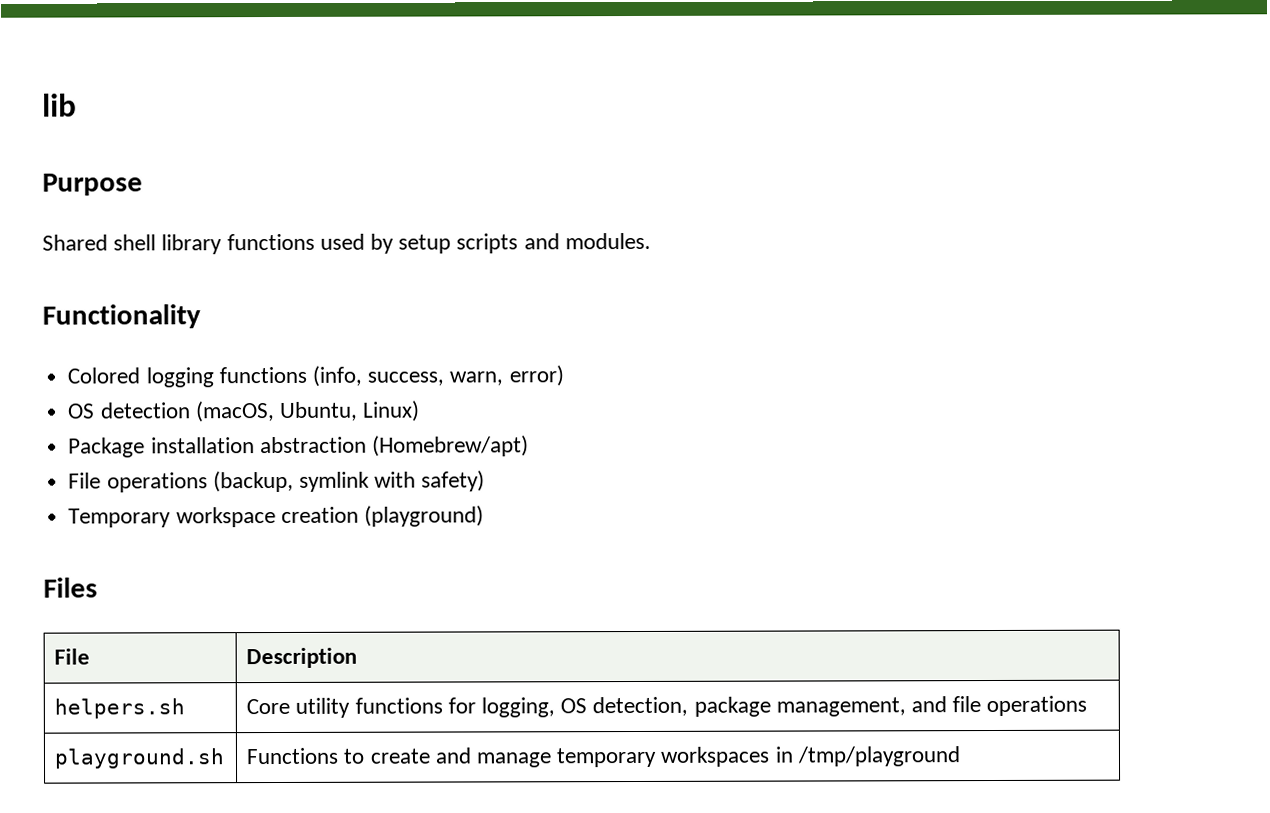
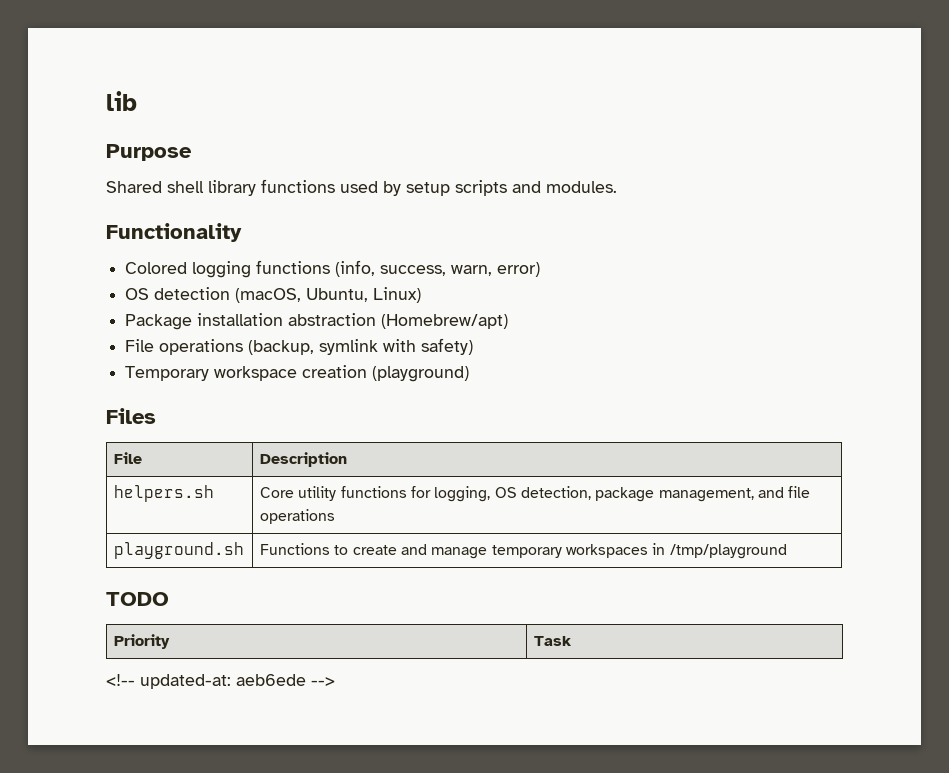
+ TODO
+ Priority | Task
+ <!-- updated-at: aeb6ede -->

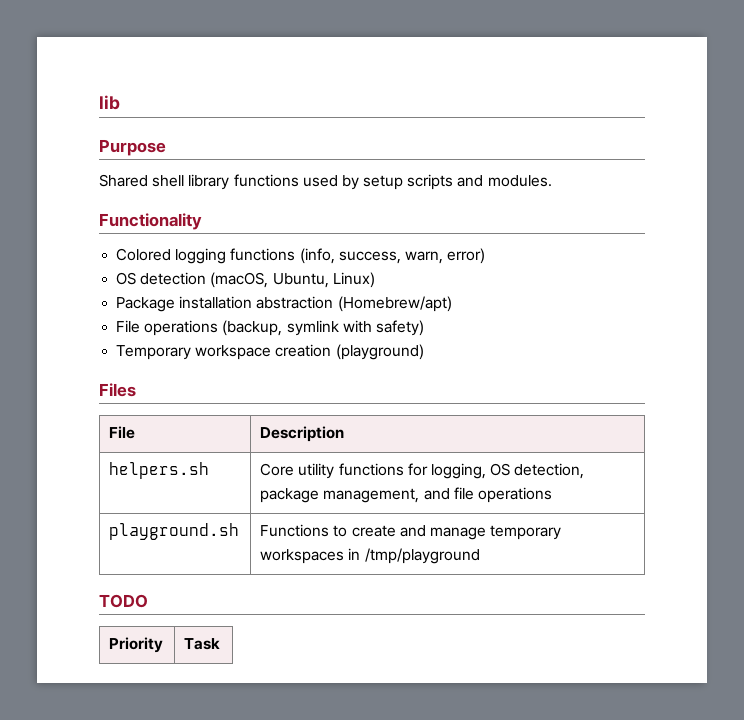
- <!-- updated-at: aeb6ede -->

